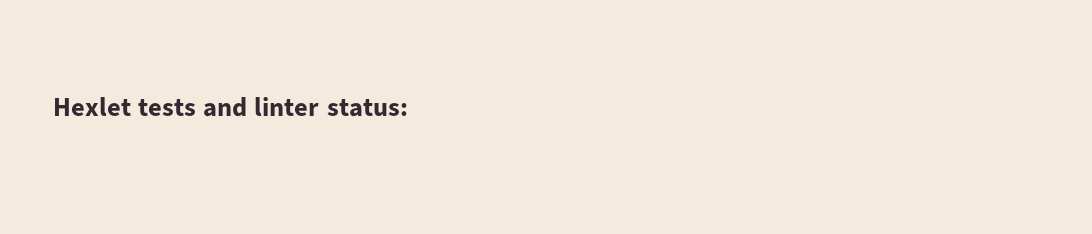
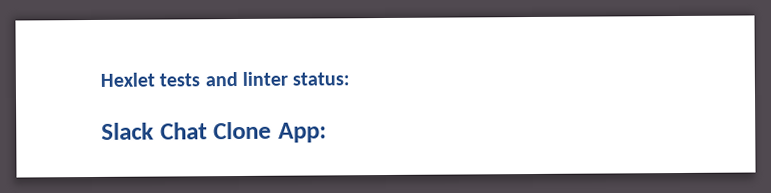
+ Slack Chat Clone App:

